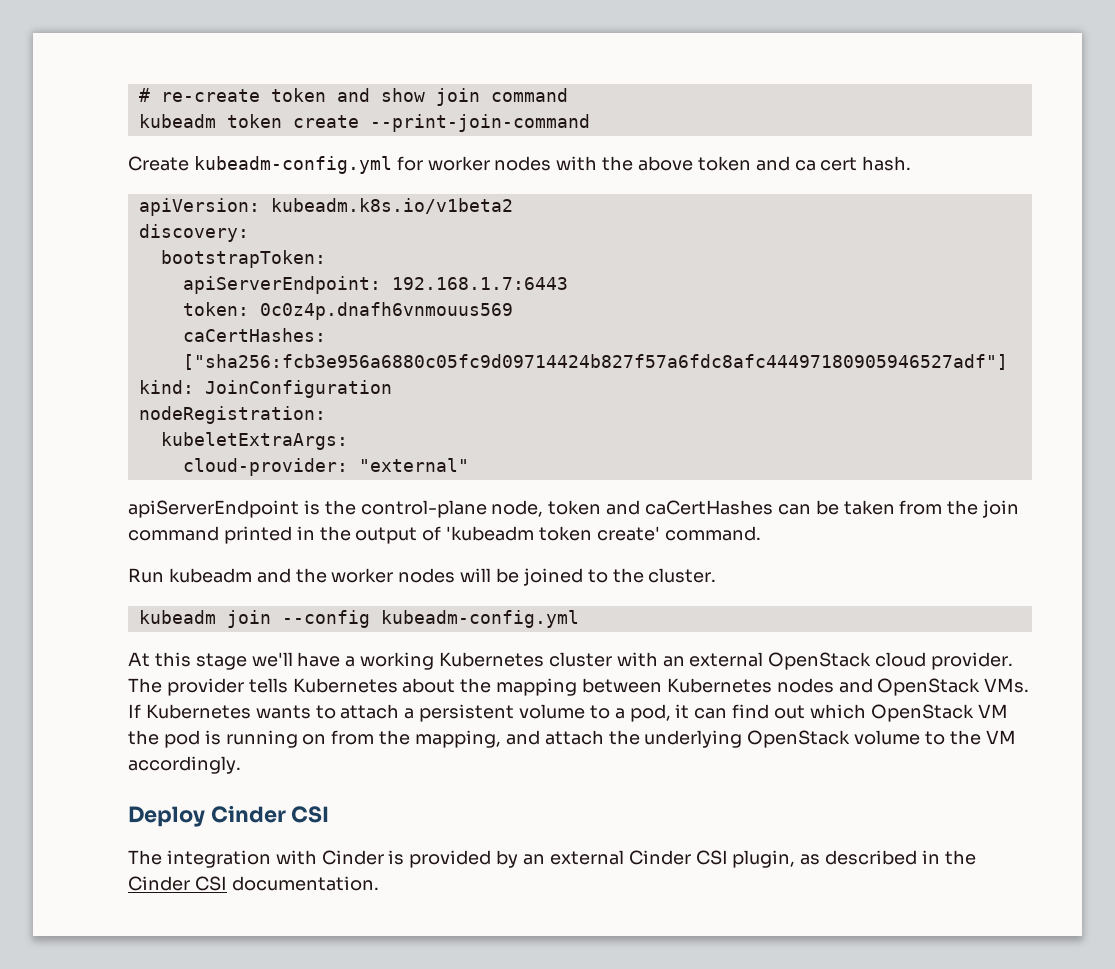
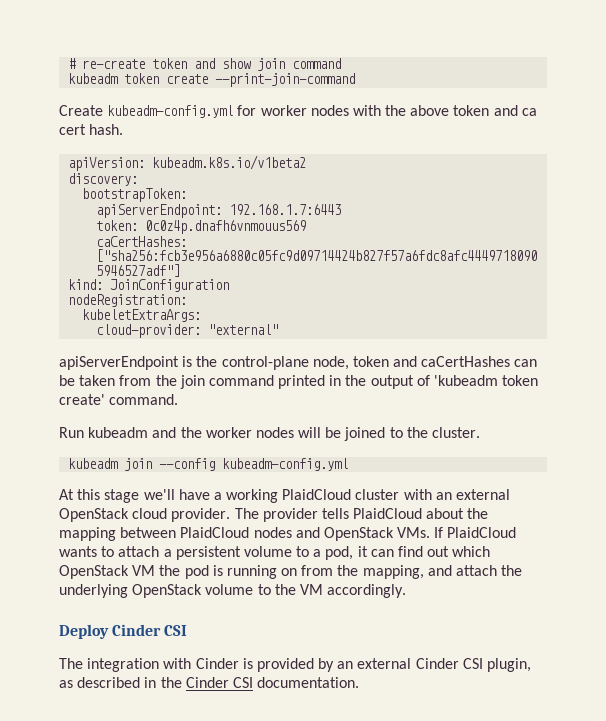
- At this stage we'll have a working Kubernetes cluster with an external OpenStack cloud provider.
+ At this stage we'll have a working PlaidCloud cluster with an external OpenStack cloud provider.
- The provider tells Kubernetes about the mapping between Kubernetes nodes and OpenStack VMs. If Kubernetes wants to attach a persistent volume to a pod, it can find out which OpenStack VM the pod is running on from the mapping, and attach the underlying OpenStack volume to the VM accordingly.
+ The provider tells PlaidCloud about the mapping between PlaidCloud nodes and OpenStack VMs. If PlaidCloud wants to attach a persistent volume to a pod, it can find out which OpenStack VM the pod is running on from the mapping, and attach the underlying OpenStack volume to the VM accordingly.

